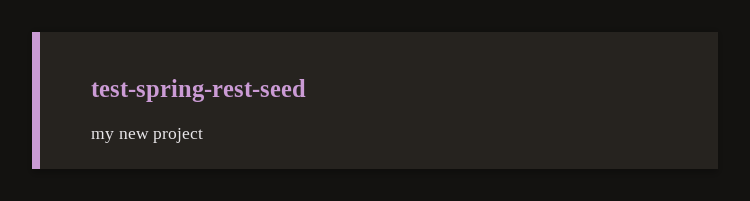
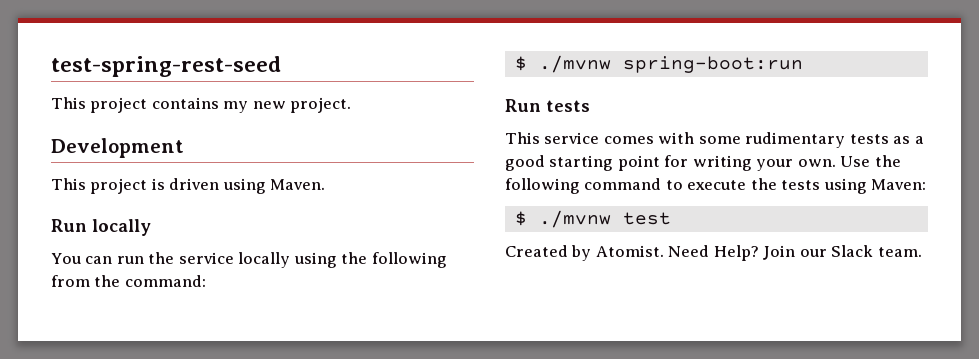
- my new project
+ This project contains my new project.
+ Development
+ This project is driven using Maven.
+ Run locally
+ You can run the service locally using the following from the command:
+ $ ./mvnw spring-boot:run
+ Run tests
+ This service comes with some rudimentary tests as a good starting point for writing your own. Use the following command to execute the tests using Maven:
+ $ ./mvnw test
+ Created by Atomist. Need Help? Join our Slack team.

